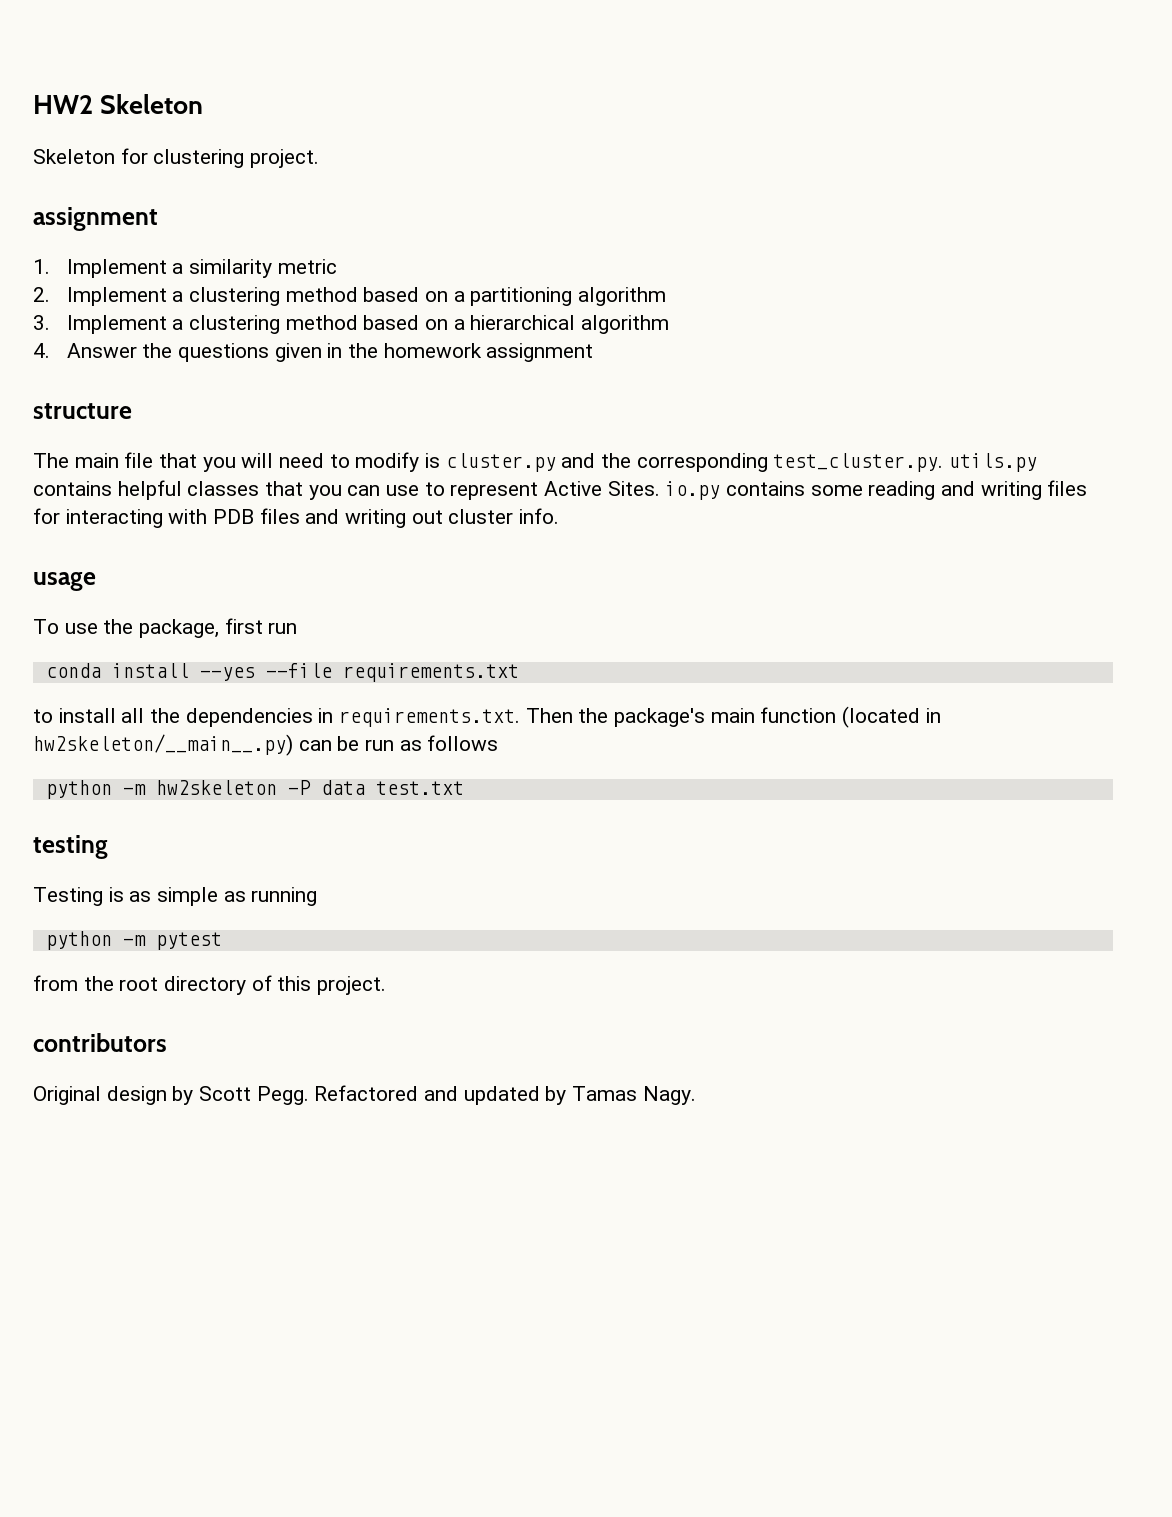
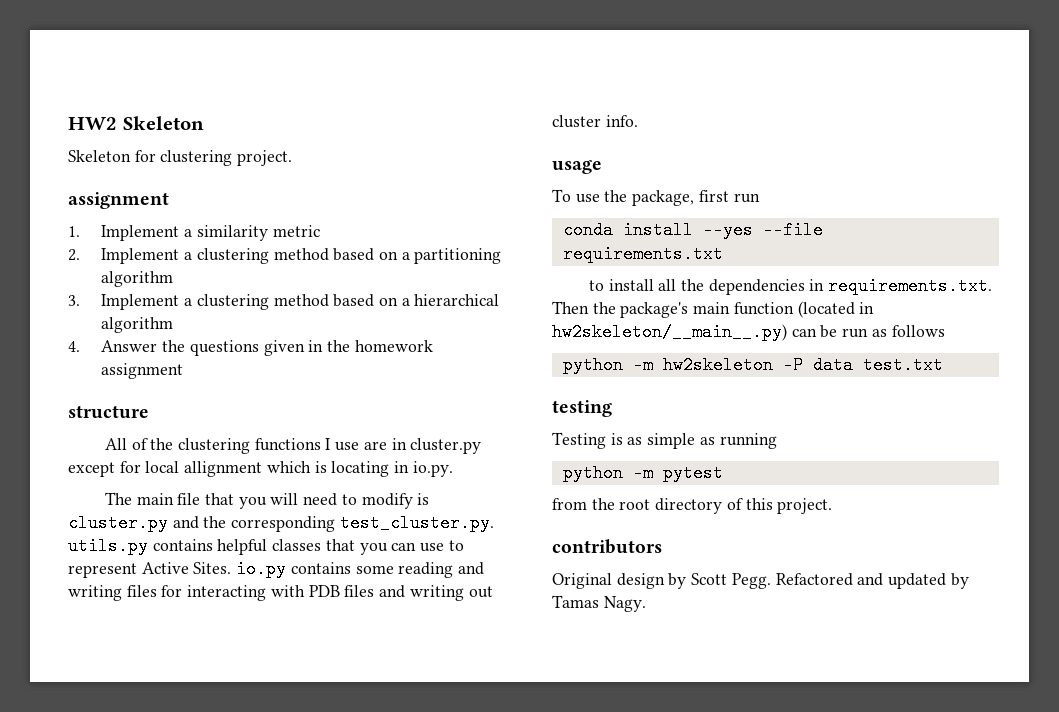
+ All of the clustering functions I use are in cluster.py except for local allignment which is locating in io.py.

